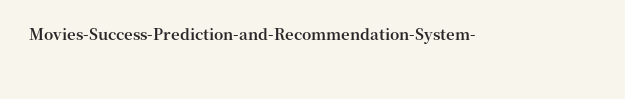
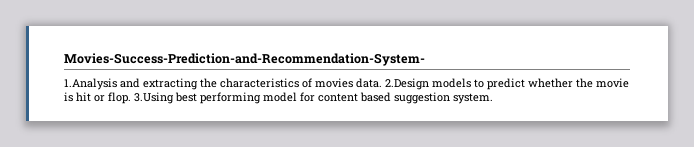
+ 1.Analysis and extracting the characteristics of movies data. 2.Design models to predict whether the movie is hit or flop. 3.Using best performing model for content based suggestion system.

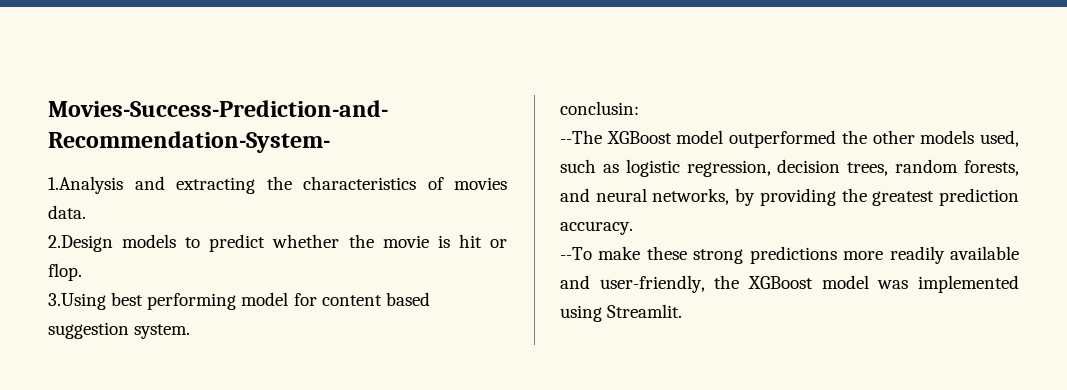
- 1.Analysis and extracting the characteristics of movies data. 2.Design models to predict whether the movie is hit or flop. 3.Using best performing model for content based suggestion system.
+ 1.Analysis and extracting the characteristics of movies data.
+ 2.Design models to predict whether the movie is hit or flop.
+ 3.Using best performing model for content based suggestion system.
+ conclusin:
+ --The XGBoost model outperformed the other models used, such as logistic regression, decision trees, random forests, and neural networks, by providing the greatest prediction accuracy.
+ --To make these strong predictions more readily available and user-friendly, the XGBoost model was implemented using Streamlit.

